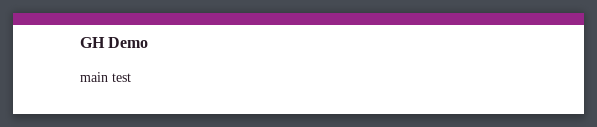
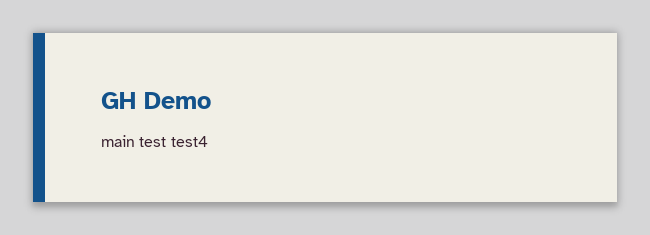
- main test
+ main test test4

